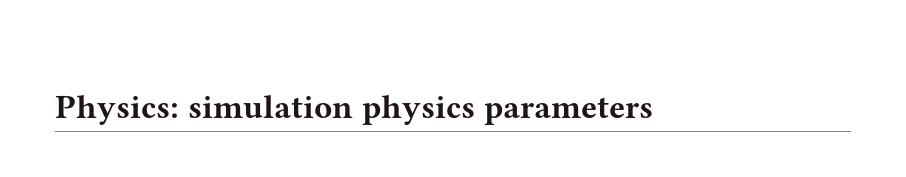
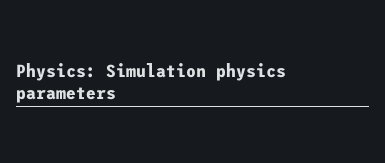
- Physics: simulation physics parameters
+ Physics: Simulation physics parameters

